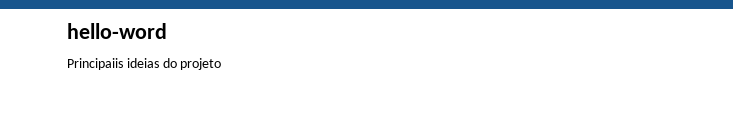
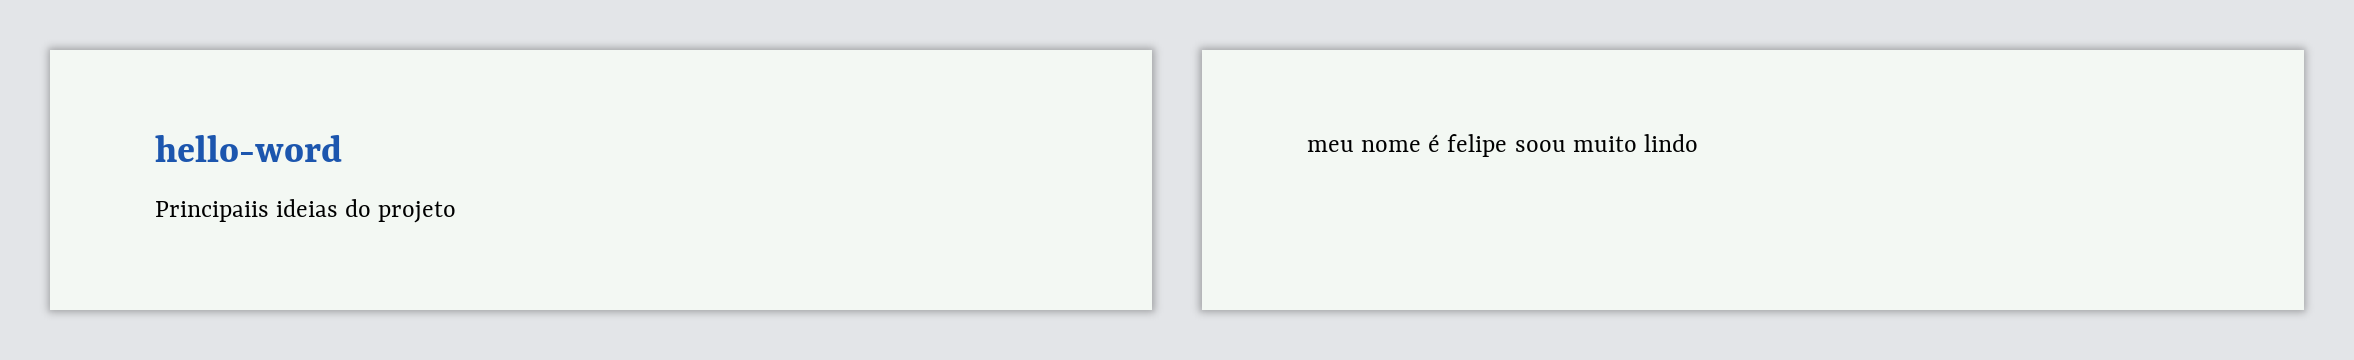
+ meu nome é felipe soou muito lindo

